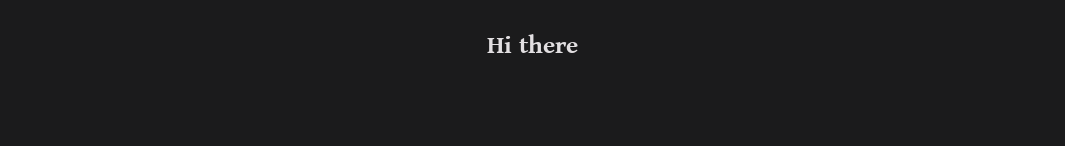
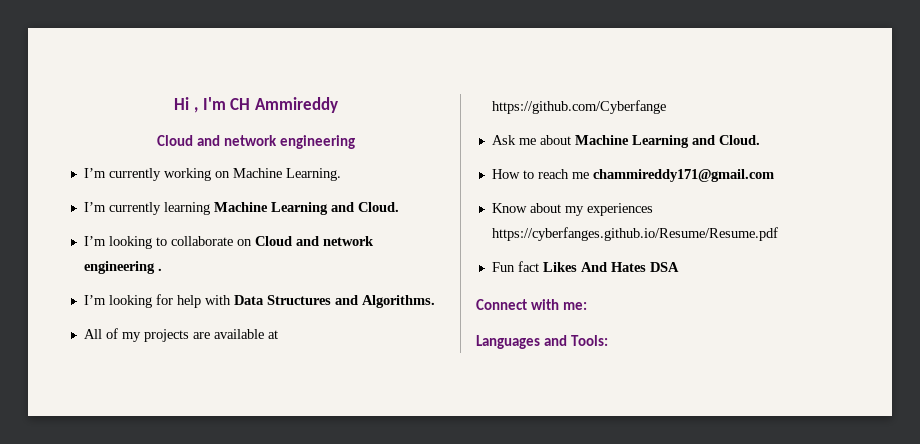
- Hi there
+ Hi , I'm CH Ammireddy
+ Cloud and network engineering
+ I’m currently working on Machine Learning.
+ I’m currently learning Machine Learning and Cloud.
+ I’m looking to collaborate on Cloud and network engineering .
+ I’m looking for help with Data Structures and Algorithms.
+ All of my projects are available at https://github.com/Cyberfange
+ Ask me about Machine Learning and Cloud.
+ How to reach me chammireddy171@gmail.com
+ Know about my experiences https://cyberfanges.github.io/Resume/Resume.pdf
+ Fun fact Likes And Hates DSA
+ Connect with me:
+ Languages and Tools:

